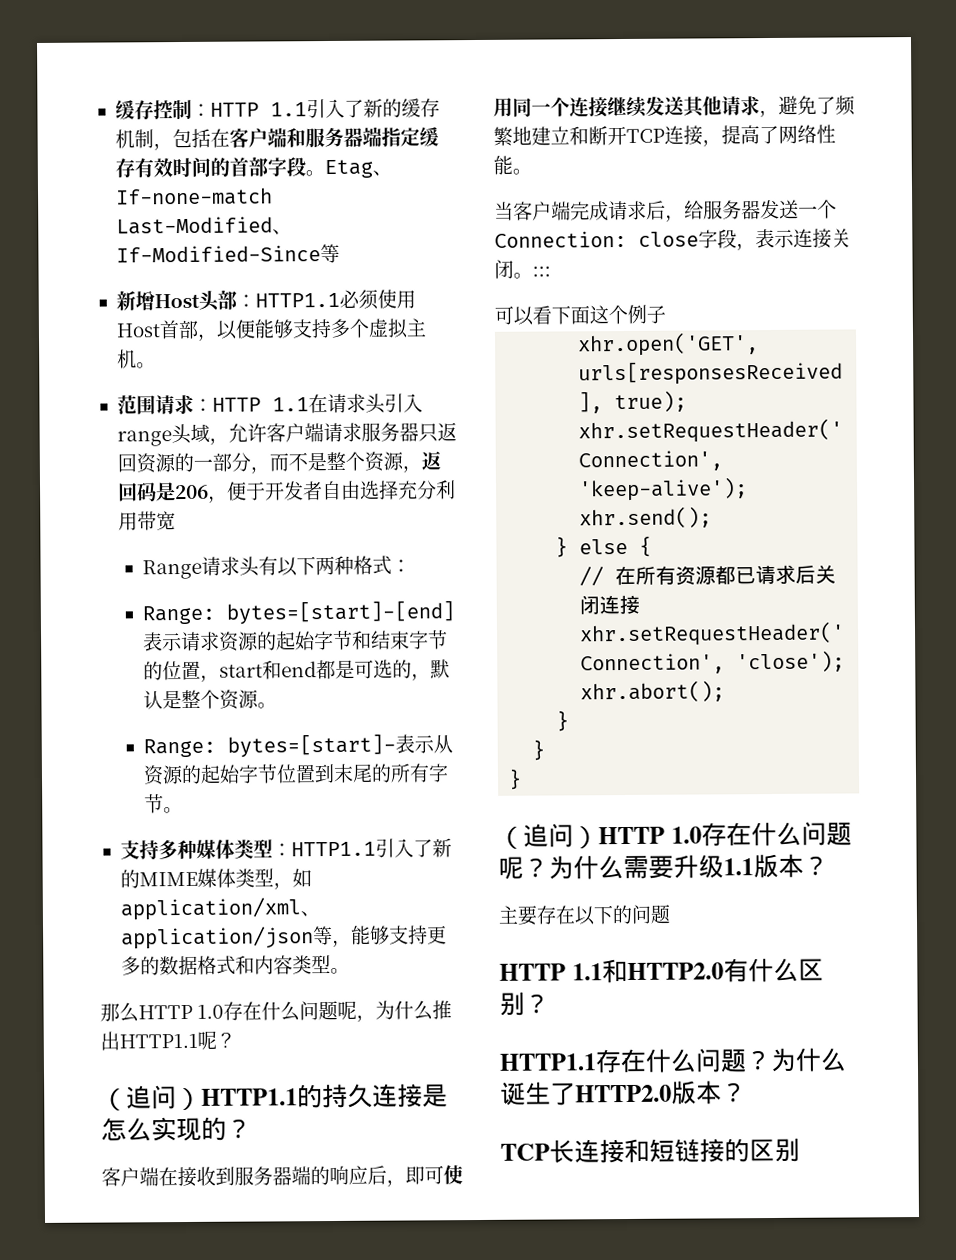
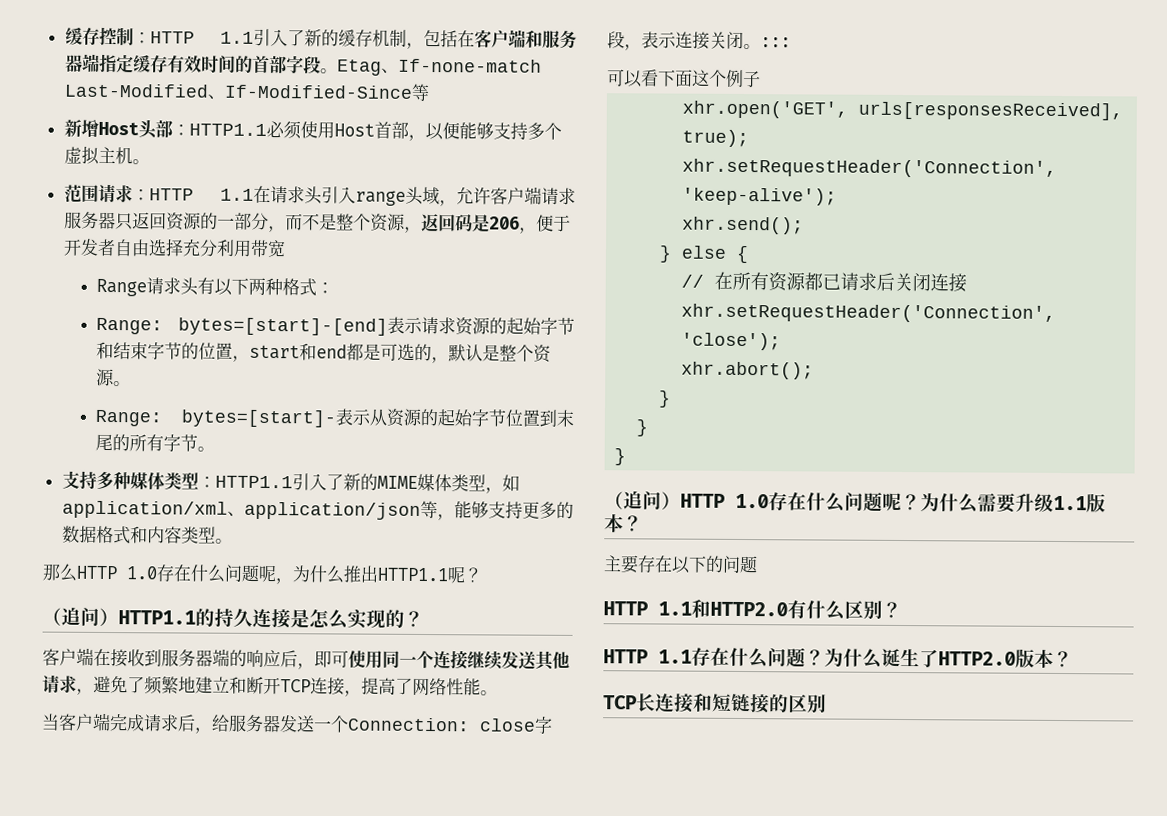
- HTTP1.1存在什么问题？
+ HTTP 1.1存在什么问题？

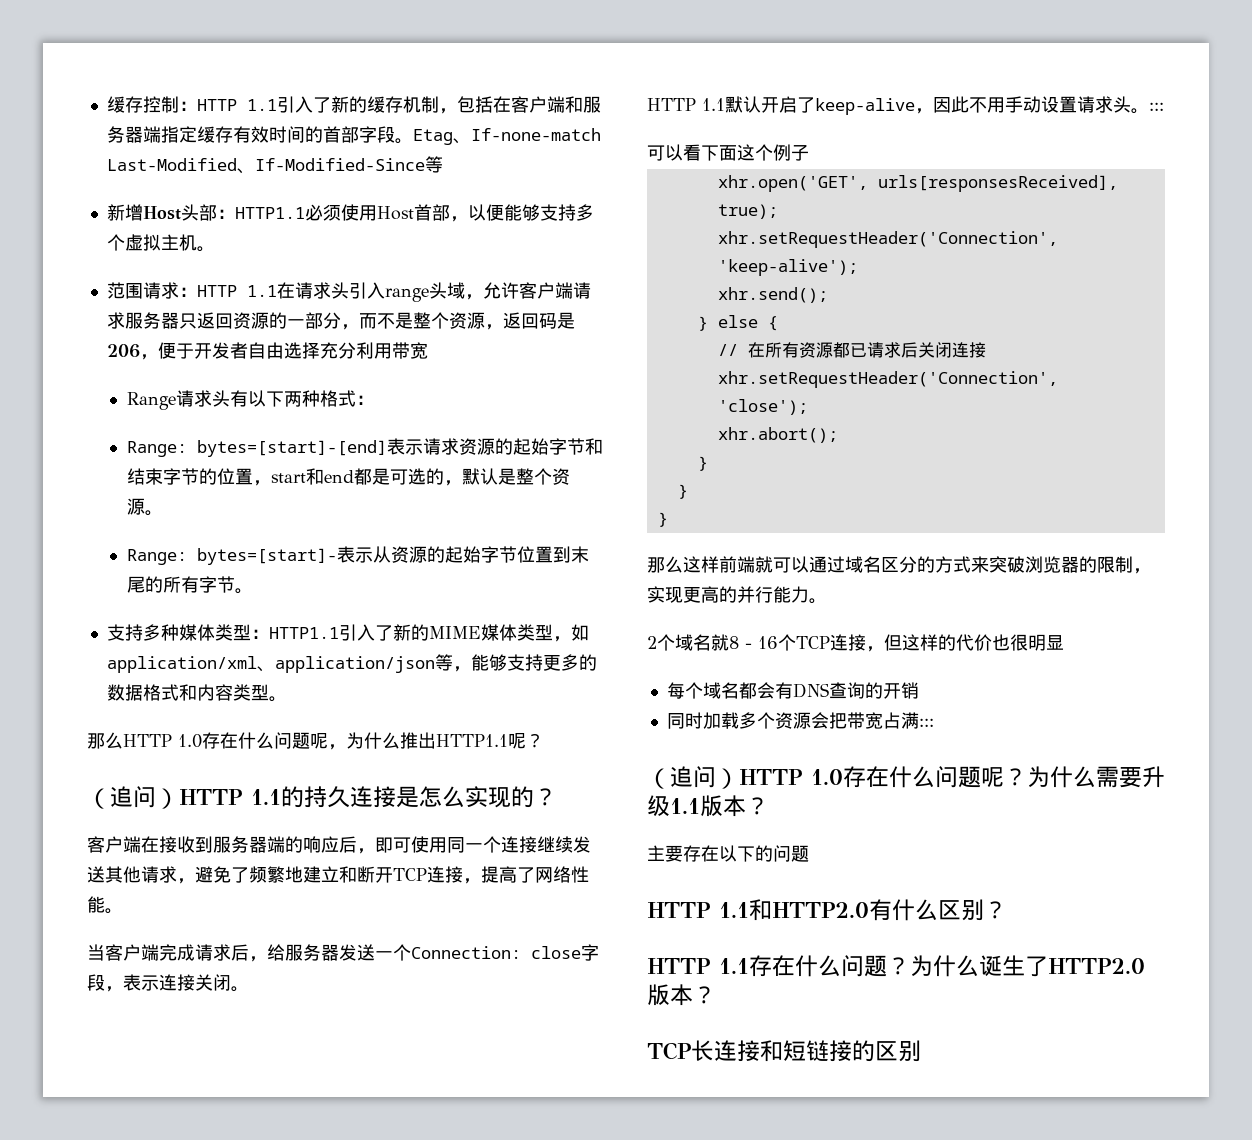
- （追问）HTTP1.1的持久连接是怎么实现的？
+ （追问）HTTP 1.1的持久连接是怎么实现的？
- 当客户端完成请求后，给服务器发送一个Connection: close字段，表示连接关闭。:::
+ 当客户端完成请求后，给服务器发送一个Connection: close字段，表示连接关闭。
+ HTTP 1.1默认开启了keep-alive，因此不用手动设置请求头。:::
+ 那么这样前端就可以通过域名区分的方式来突破浏览器的限制，实现更高的并行能力。
+ 2个域名就8 - 16个TCP连接，但这样的代价也很明显
+ 每个域名都会有DNS查询的开销
+ 同时加载多个资源会把带宽占满:::

